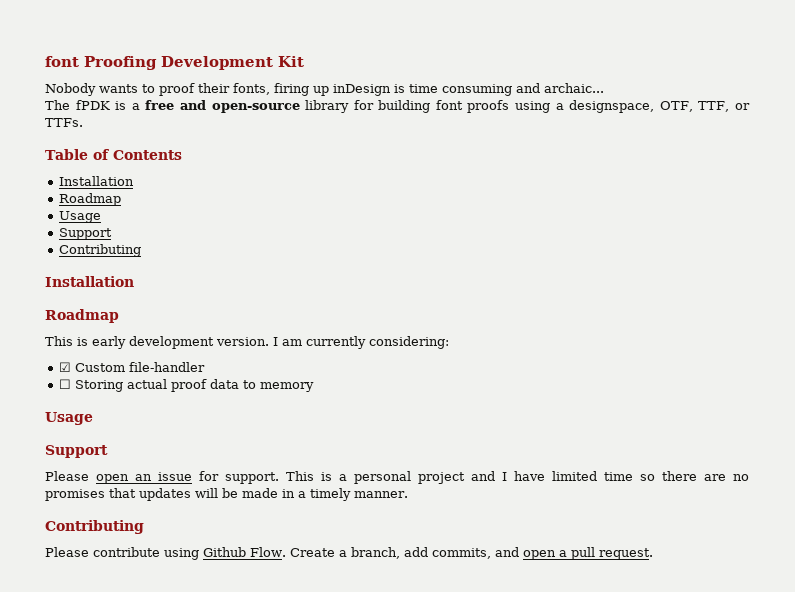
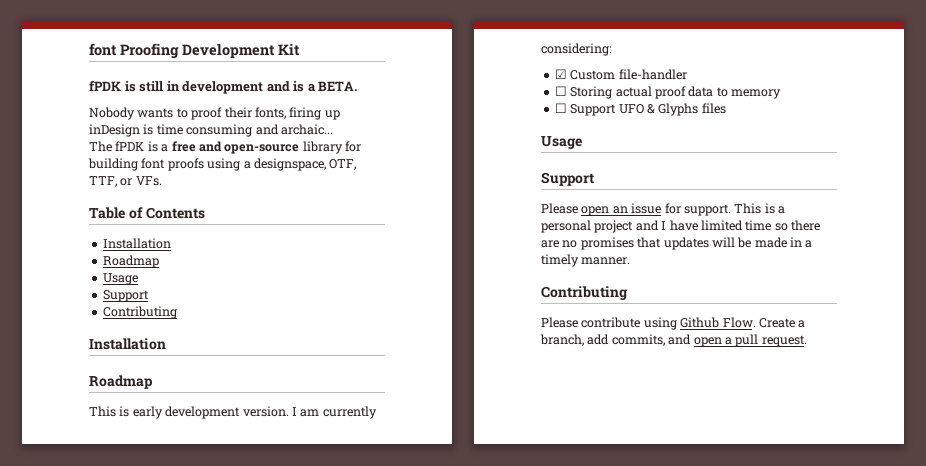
+ fPDK is still in development and is a BETA.
- The fPDK is a free and open-source library for building font proofs using a designspace, OTF, TTF, or TTFs.
+ The fPDK is a free and open-source library for building font proofs using a designspace, OTF, TTF, or VFs.
+ ☐ Support UFO & Glyphs files

